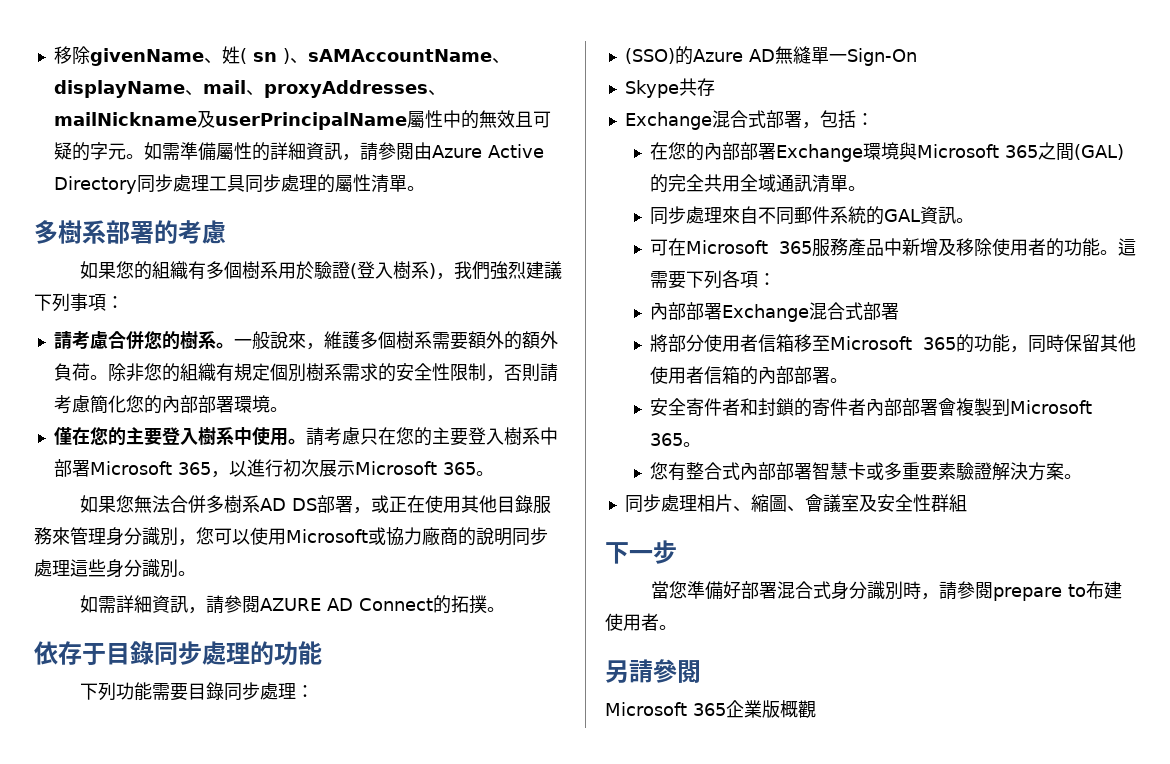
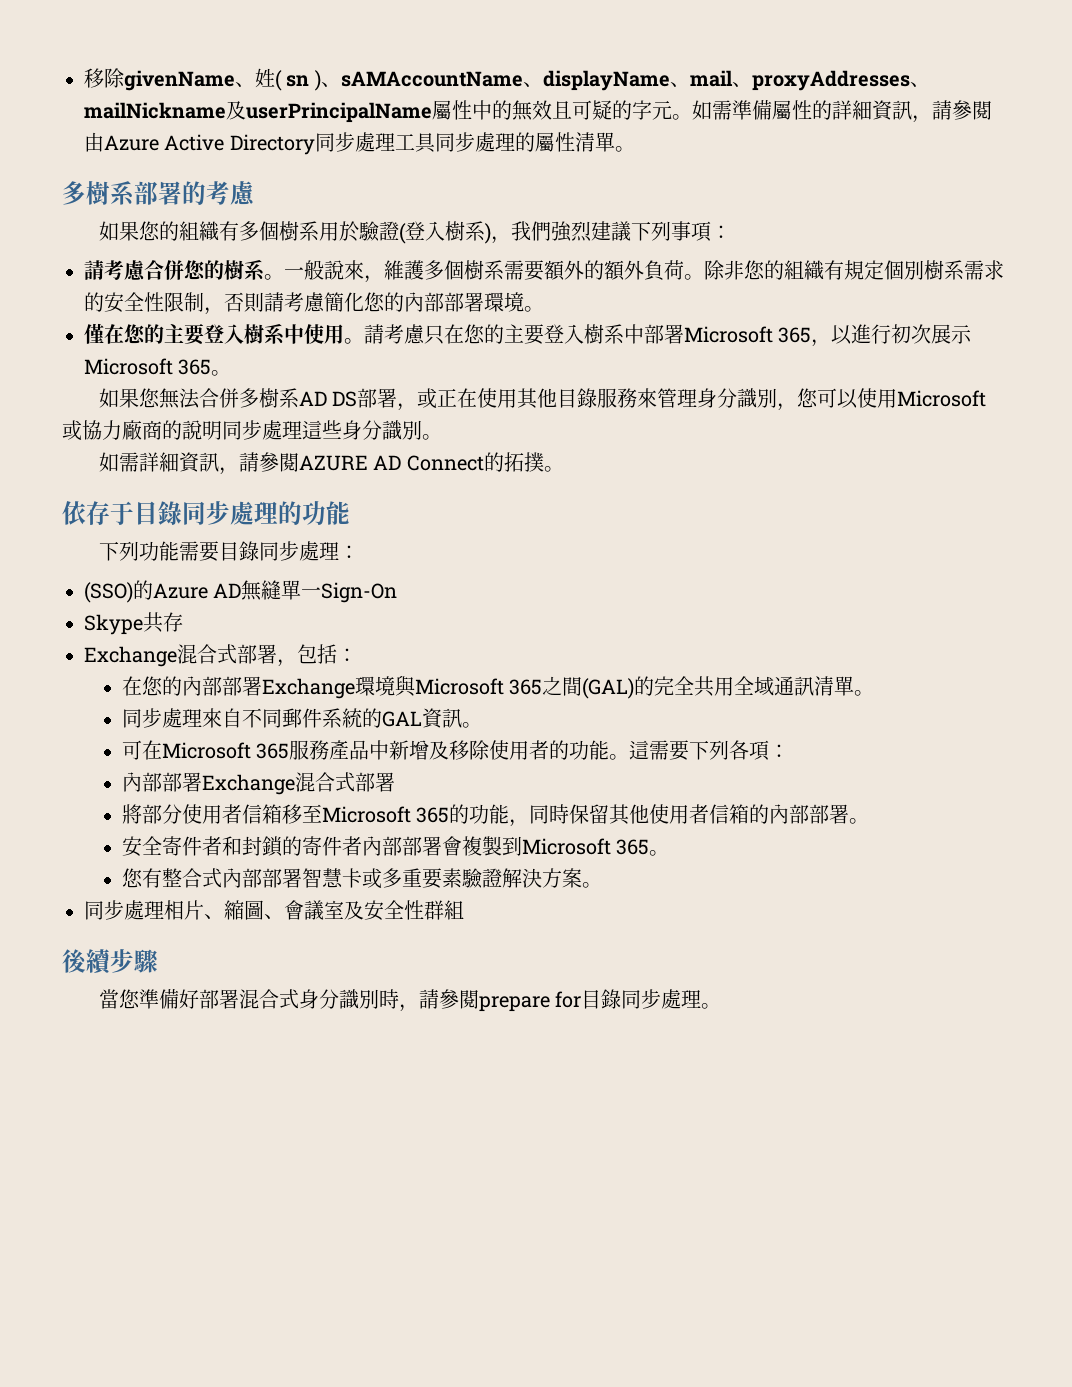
- 下一步
+ 後續步驟
- 當您準備好部署混合式身分識別時，請參閱prepare to布建使用者。
- 另請參閱
- Microsoft 365企業版概觀
+ 當您準備好部署混合式身分識別時，請參閱prepare for目錄同步處理。

